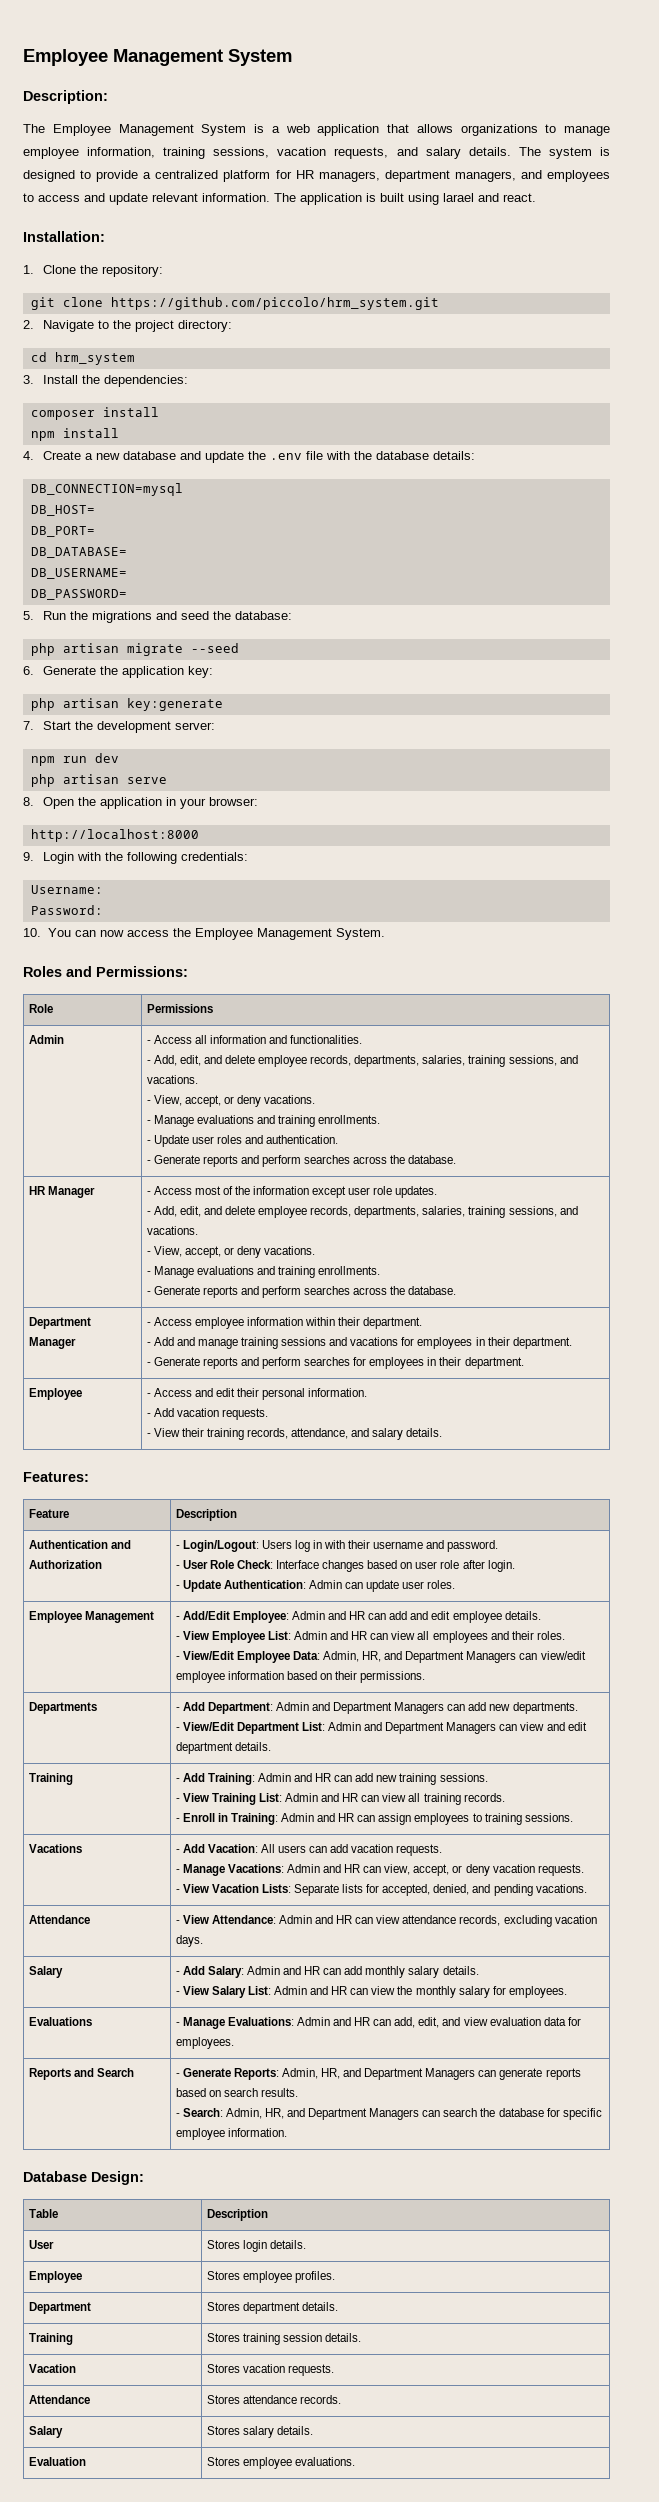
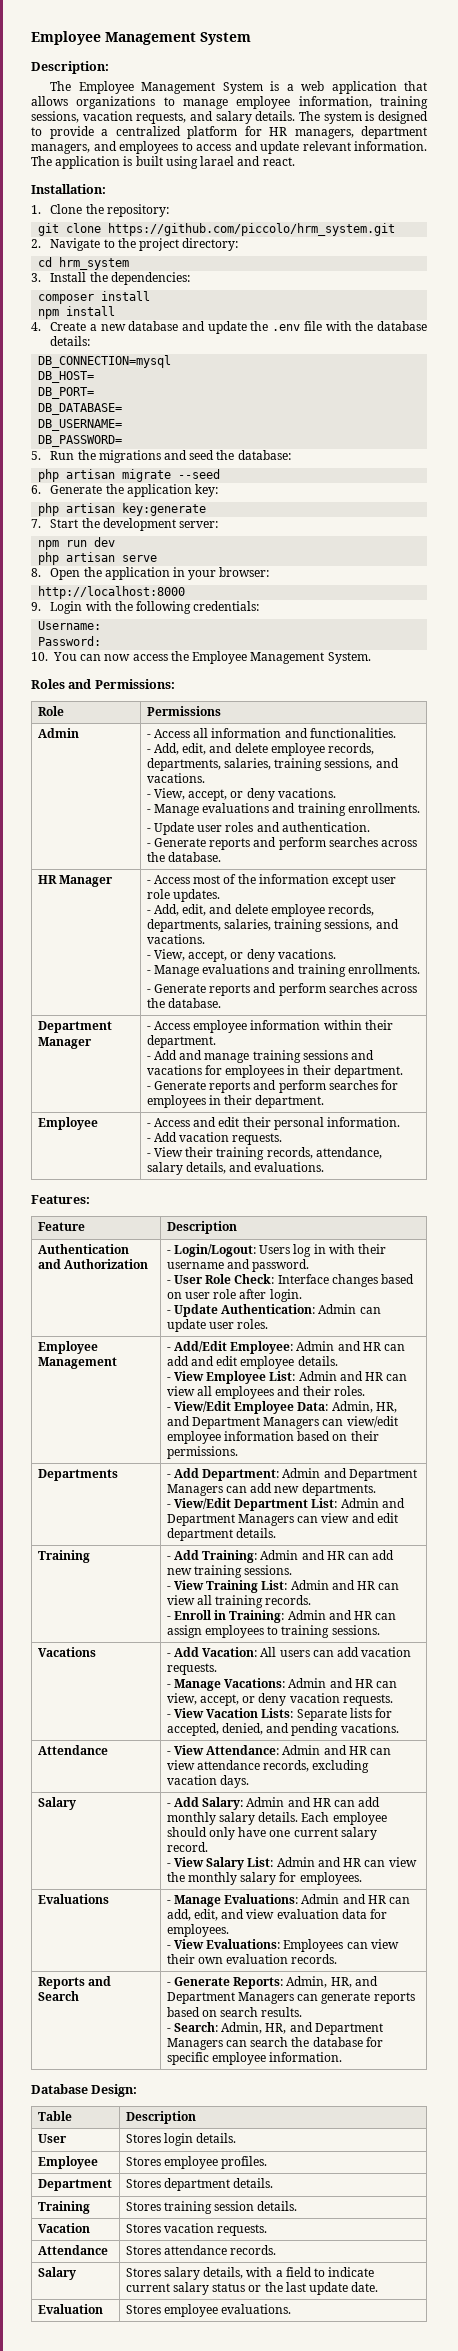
  Employee | - Access and edit their personal information.
  - Add vacation requests.
- - View their training records, attendance, and salary details.
+ - View their training records, attendance, salary details, and evaluations.
- Salary | - Add Salary: Admin and HR can add monthly salary details.
+ Salary | - Add Salary: Admin and HR can add monthly salary details. Each employee should only have one current salary record.
  Evaluations | - Manage Evaluations: Admin and HR can add, edit, and view evaluation data for employees.
+ - View Evaluations: Employees can view their own evaluation records.
- Salary | Stores salary details.
+ Salary | Stores salary details, with a field to indicate current salary status or the last update date.

